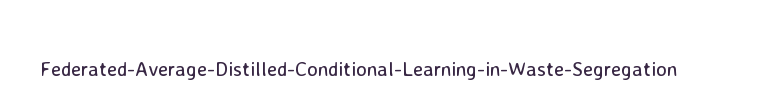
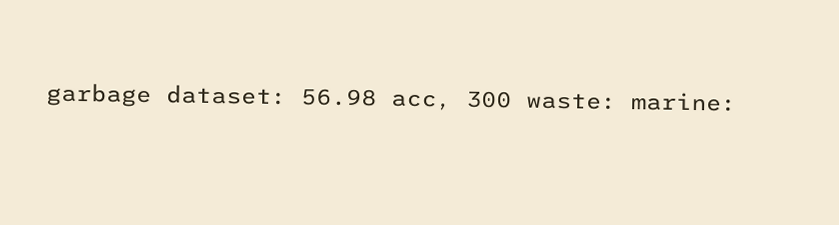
- Federated-Average-Distilled-Conditional-Learning-in-Waste-Segregation
+ garbage dataset: 56.98 acc, 300 waste: marine:

